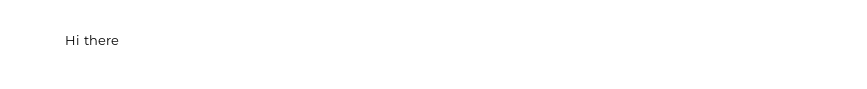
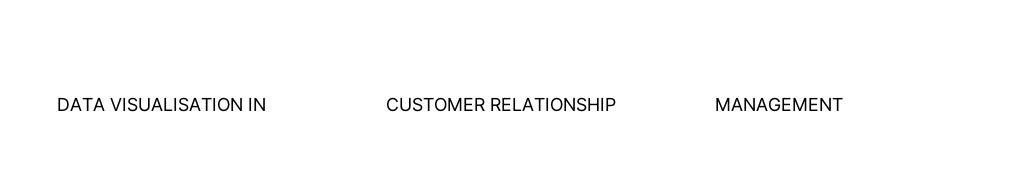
- Hi there
+ DATA VISUALISATION IN CUSTOMER RELATIONSHIP MANAGEMENT

